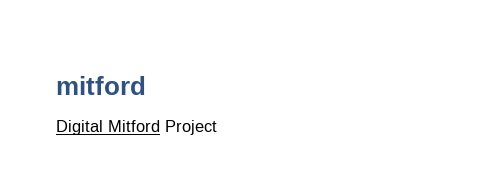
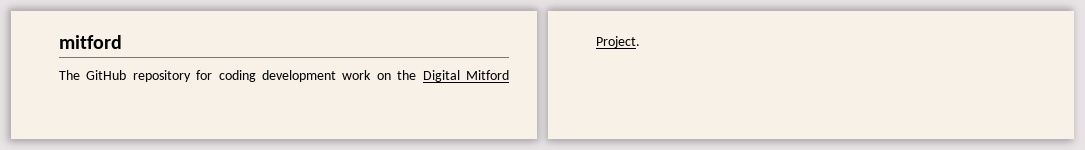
- Digital Mitford Project
+ The GitHub repository for coding development work on the Digital Mitford Project.

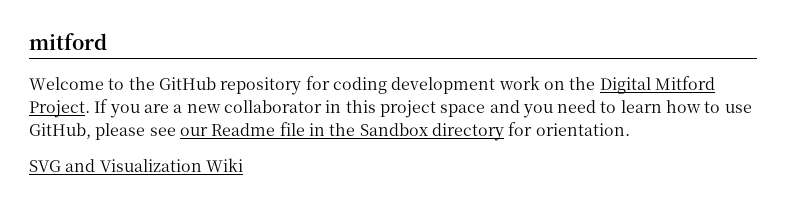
- The GitHub repository for coding development work on the Digital Mitford Project.
+ Welcome to the GitHub repository for coding development work on the Digital Mitford Project.
+ If you are a new collaborator in this project space and you need to learn how to use GitHub, please see our Readme file in the Sandbox directory for orientation.
+ SVG and Visualization Wiki

